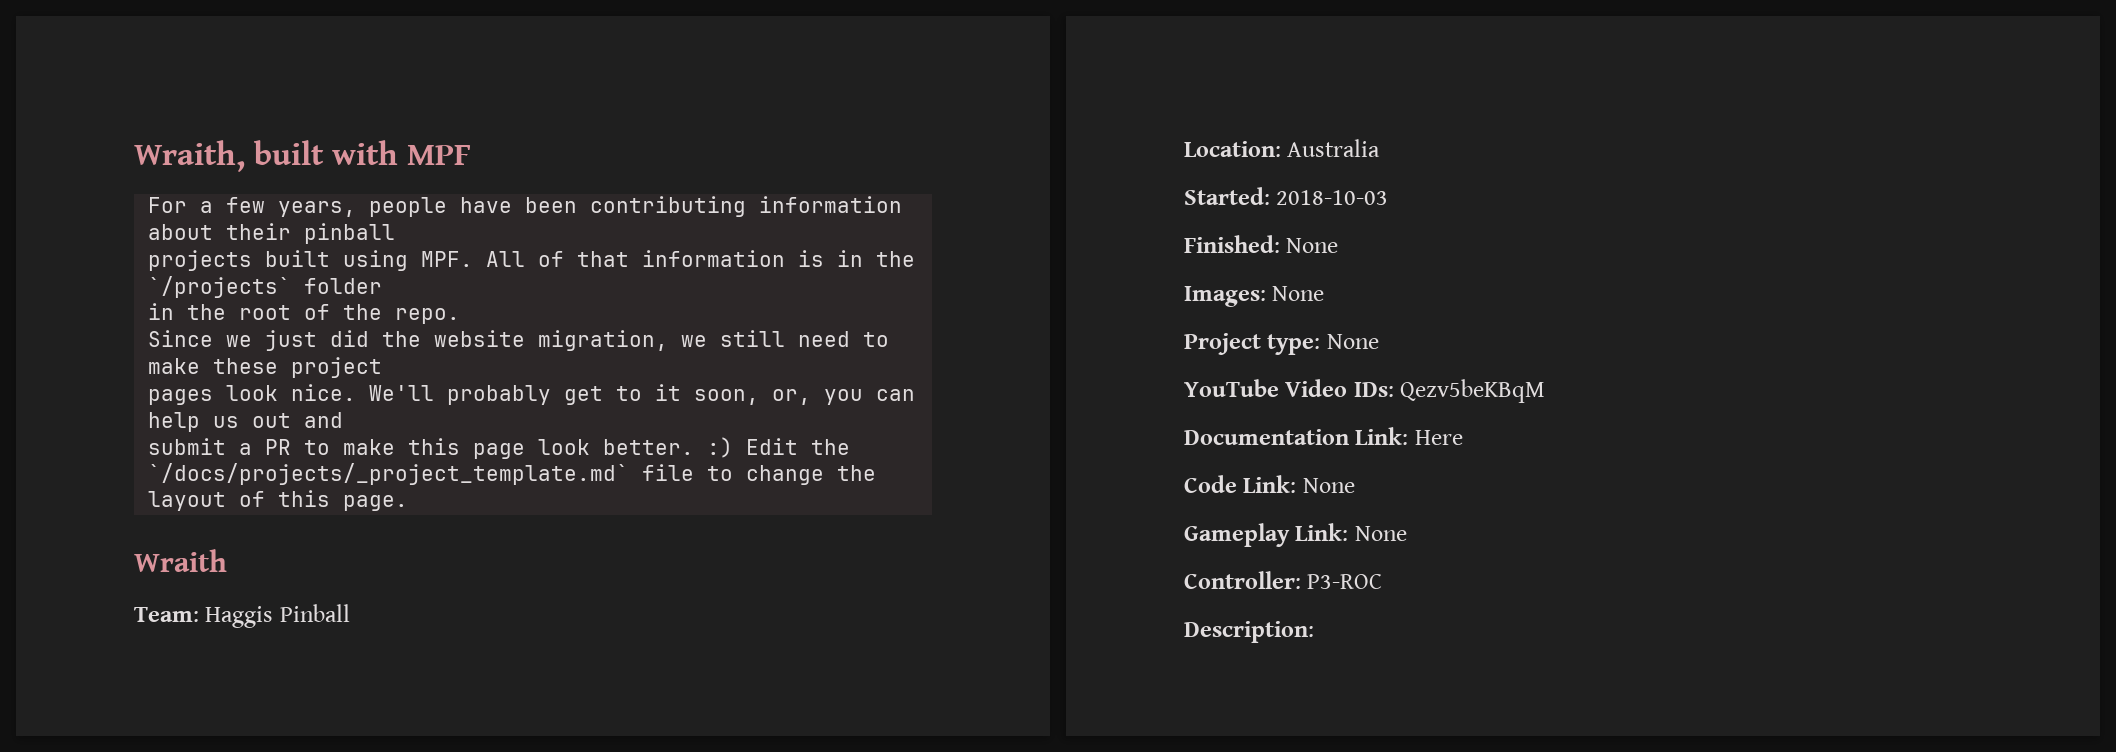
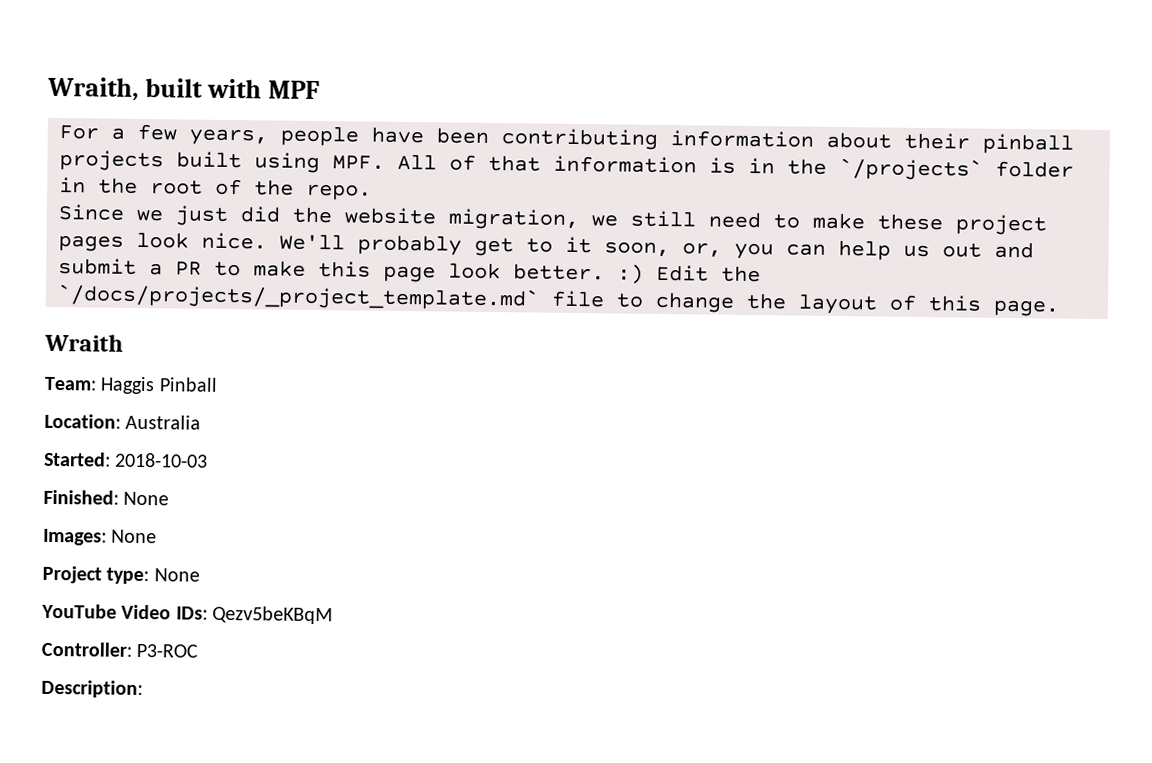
- Documentation Link: Here
- Code Link: None
- Gameplay Link: None

